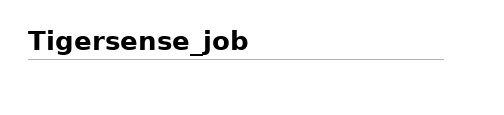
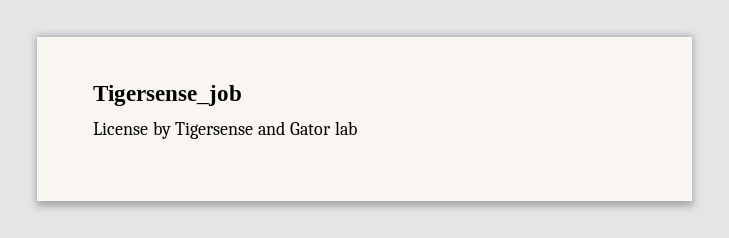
+ License by Tigersense and Gator lab

